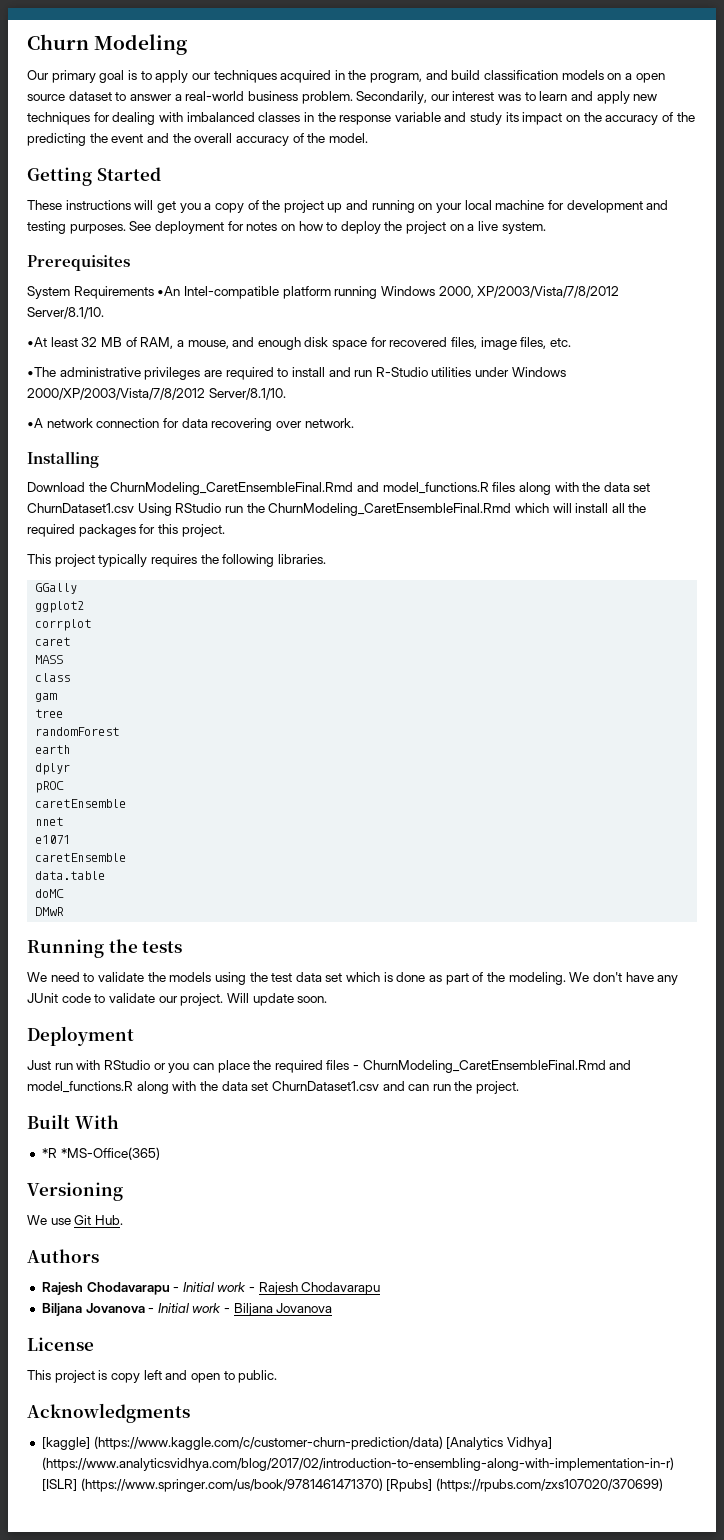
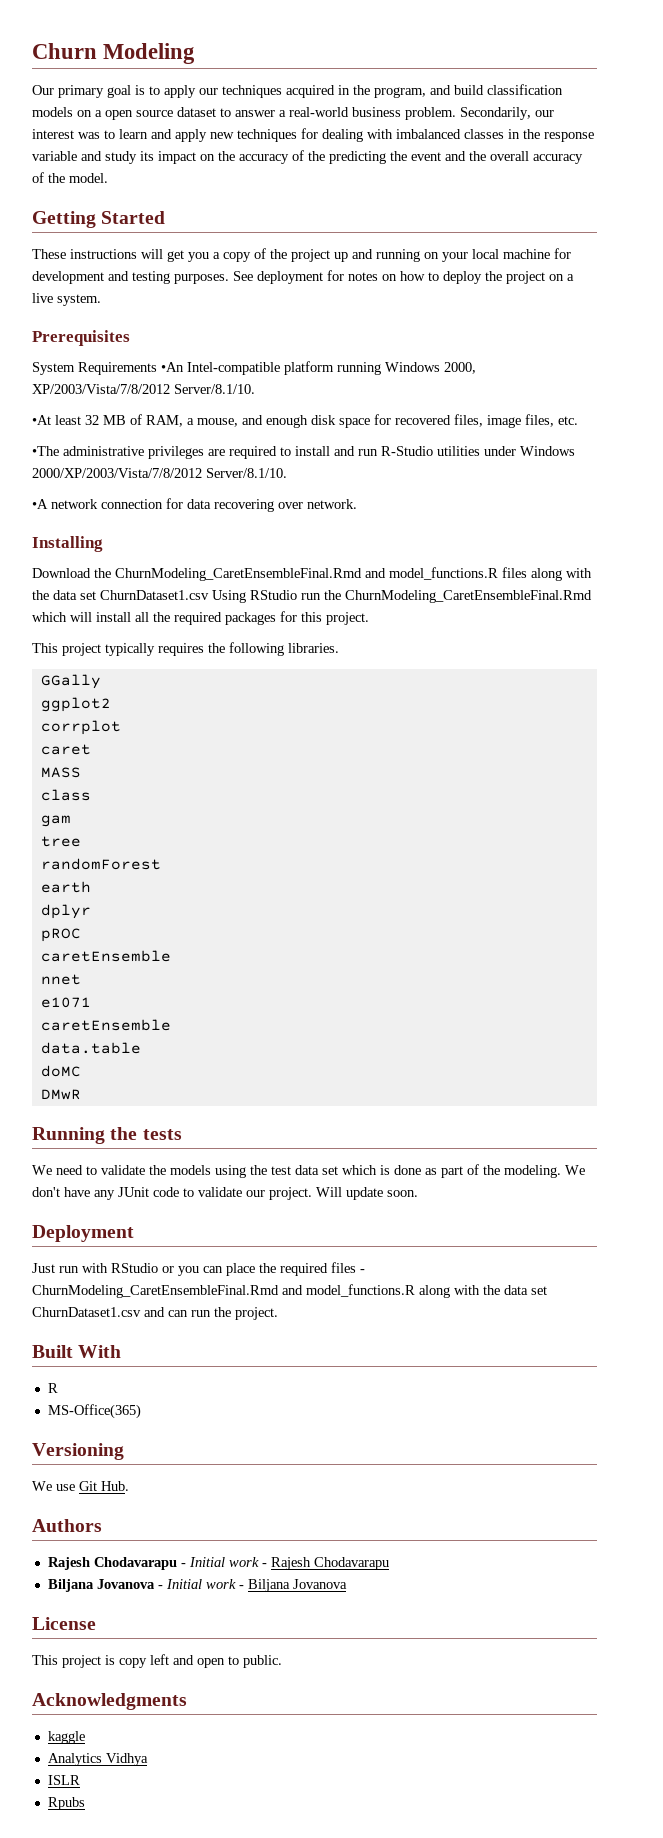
- *R *MS-Office(365)
+ R
+ MS-Office(365)
- [kaggle] (https://www.kaggle.com/c/customer-churn-prediction/data) [Analytics Vidhya] (https://www.analyticsvidhya.com/blog/2017/02/introduction-to-ensembling-along-with-implementation-in-r) [ISLR] (https://www.springer.com/us/book/9781461471370) [Rpubs] (https://rpubs.com/zxs107020/370699)
+ kaggle
+ Analytics Vidhya
+ ISLR
+ Rpubs

